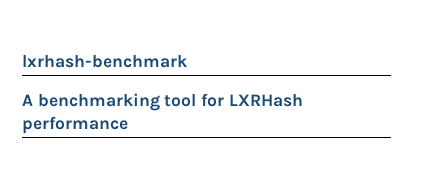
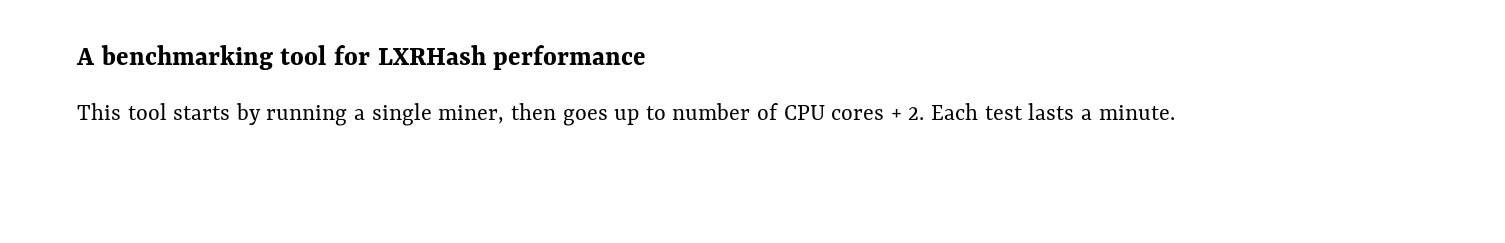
- lxrhash-benchmark
+ This tool starts by running a single miner, then goes up to number of CPU cores + 2. Each test lasts a minute.

